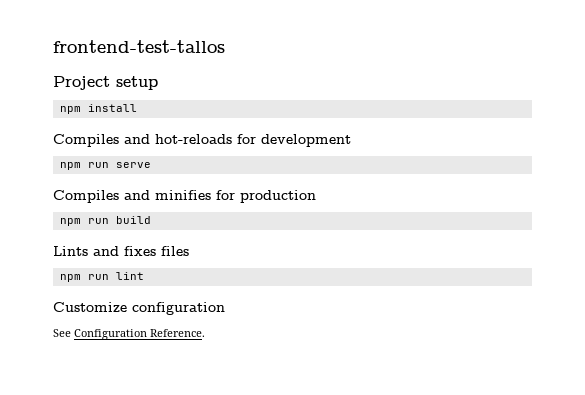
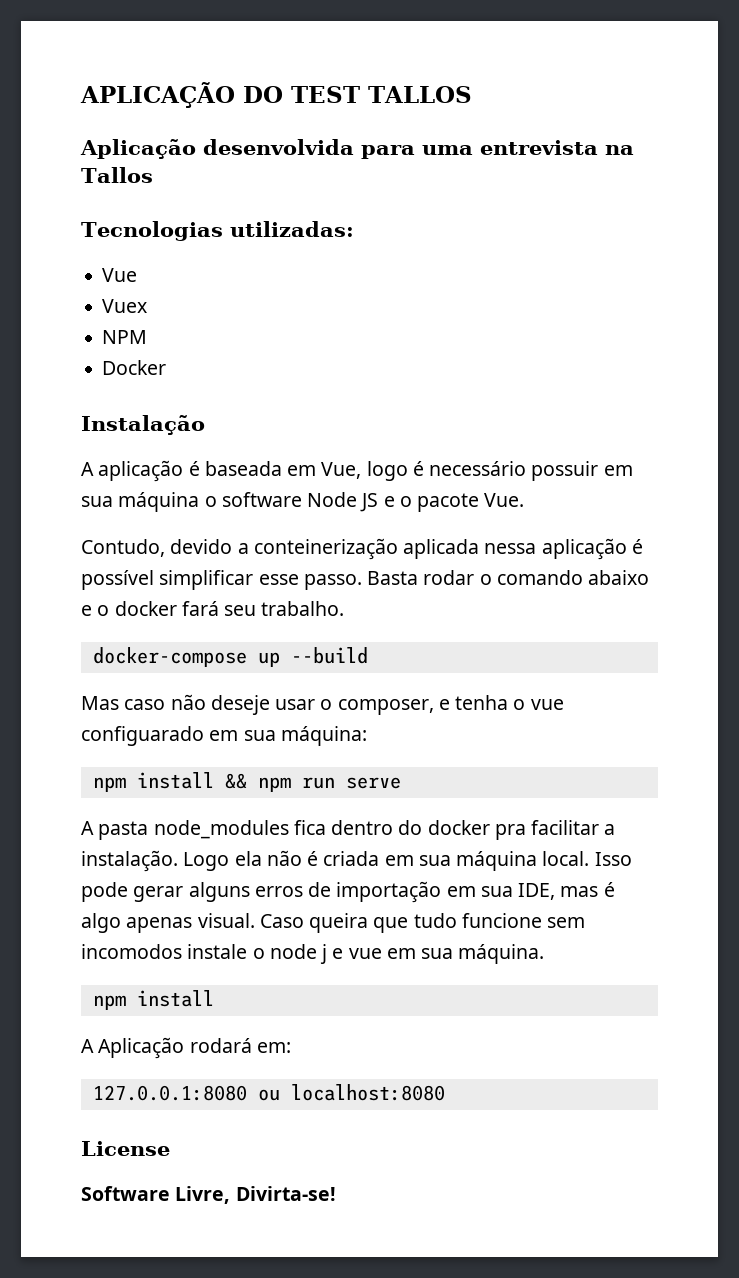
- frontend-test-tallos
- Project setup
+ APLICAÇÃO DO TEST TALLOS
+ Aplicação desenvolvida para uma entrevista na Tallos
+ Tecnologias utilizadas:
+ Vue
+ Vuex
+ NPM
+ Docker
+ Instalação
+ A aplicação é baseada em Vue, logo é necessário possuir em sua máquina o software Node JS e o pacote Vue.
+ Contudo, devido a conteinerização aplicada nessa aplicação é possível simplificar esse passo. Basta rodar o comando abaixo e o docker fará seu trabalho.
+ docker-compose up --build
+ Mas caso não deseje usar o composer, e tenha o vue configuarado em sua máquina:
+ npm install && npm run serve
+ A pasta node_modules fica dentro do docker pra facilitar a instalação. Logo ela não é criada em sua máquina local. Isso pode gerar alguns erros de importação em sua IDE, mas é algo apenas visual. Caso queira que tudo funcione sem incomodos instale o node j e vue em sua máquina.
  npm install
- Compiles and hot-reloads for development
- npm run serve
- Compiles and minifies for production
- npm run build
- Lints and fixes files
- npm run lint
- Customize configuration
- See Configuration Reference.
+ A Aplicação rodará em:
+ 127.0.0.1:8080 ou localhost:8080
+ License
+ Software Livre, Divirta-se!

